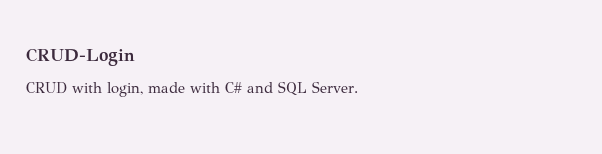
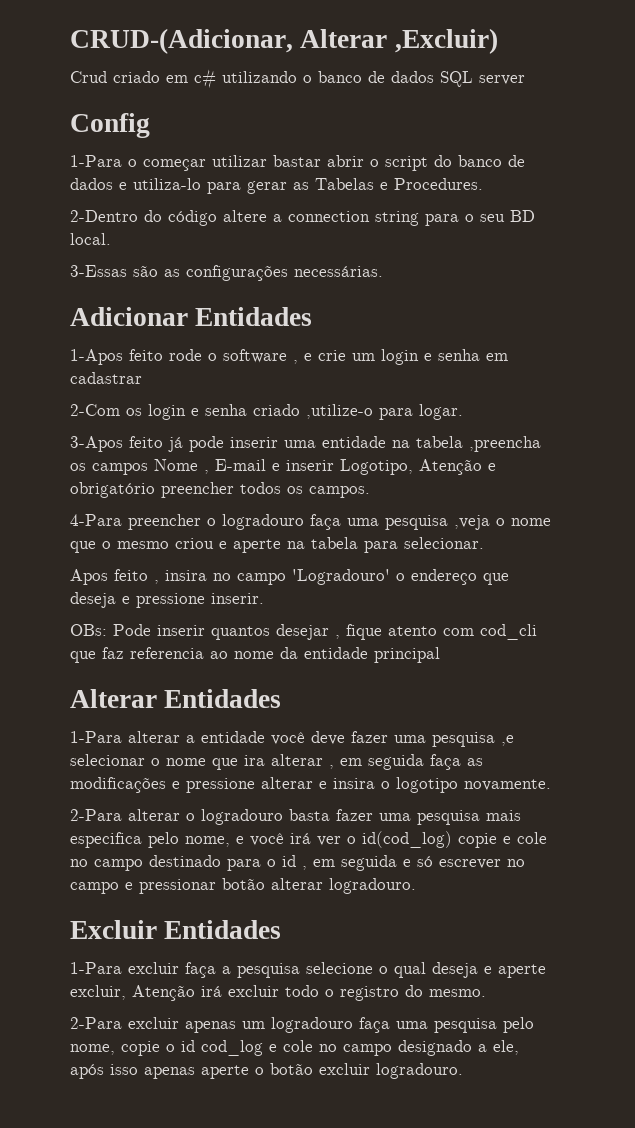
- CRUD-Login
- CRUD with login, made with C# and SQL Server.
+ CRUD-(Adicionar, Alterar ,Excluir)
+ Crud criado em c# utilizando o banco de dados SQL server
+ Config
+ 1-Para o começar utilizar bastar abrir o script do banco de dados e utiliza-lo para gerar as Tabelas e Procedures.
+ 2-Dentro do código altere a connection string para o seu BD local.
+ 3-Essas são as configurações necessárias.
+ Adicionar Entidades
+ 1-Apos feito rode o software , e crie um login e senha em cadastrar
+ 2-Com os login e senha criado ,utilize-o para logar.
+ 3-Apos feito já pode inserir uma entidade na tabela ,preencha os campos Nome , E-mail e inserir Logotipo, Atenção e obrigatório preencher todos os campos.
+ 4-Para preencher o logradouro faça uma pesquisa ,veja o nome que o mesmo criou e aperte na tabela para selecionar.
+ Apos feito , insira no campo 'Logradouro' o endereço que deseja e pressione inserir.
+ OBs: Pode inserir quantos desejar , fique atento com cod_cli que faz referencia ao nome da entidade principal
+ Alterar Entidades
+ 1-Para alterar a entidade você deve fazer uma pesquisa ,e selecionar o nome que ira alterar , em seguida faça as modificações e pressione alterar e insira o logotipo novamente.
+ 2-Para alterar o logradouro basta fazer uma pesquisa mais especifica pelo nome, e você irá ver o id(cod_log) copie e cole no campo destinado para o id , em seguida e só escrever no campo e pressionar botão alterar logradouro.
+ Excluir Entidades
+ 1-Para excluir faça a pesquisa selecione o qual deseja e aperte excluir, Atenção irá excluir todo o registro do mesmo.
+ 2-Para excluir apenas um logradouro faça uma pesquisa pelo nome, copie o id cod_log e cole no campo designado a ele, após isso apenas aperte o botão excluir logradouro.

